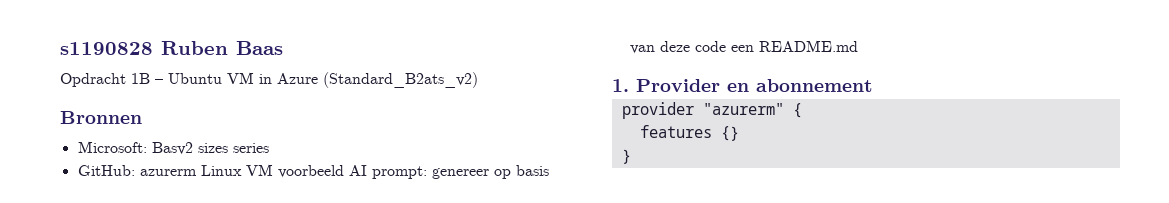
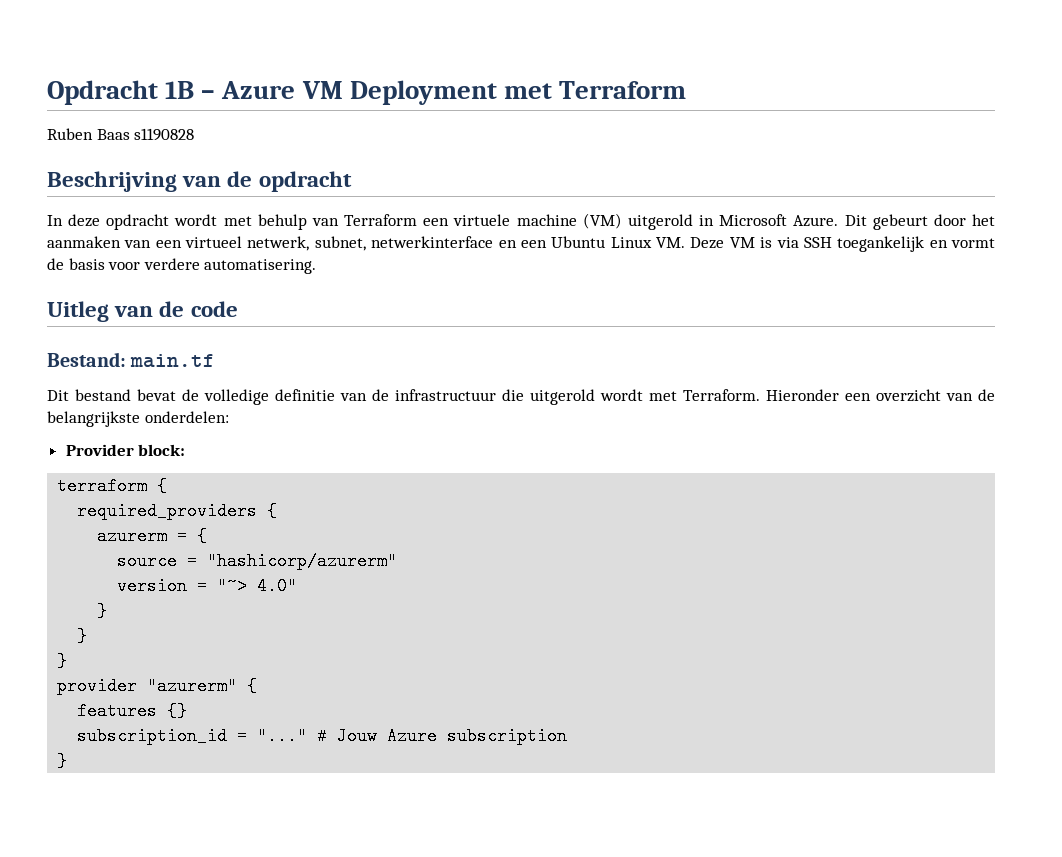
- s1190828 Ruben Baas
- Opdracht 1B – Ubuntu VM in Azure (Standard_B2ats_v2)
- Bronnen
- Microsoft: Basv2 sizes series
- GitHub: azurerm Linux VM voorbeeld AI prompt: genereer op basis van deze code een README.md
- 1. Provider en abonnement
+ Opdracht 1B – Azure VM Deployment met Terraform
+ Ruben Baas s1190828
+ Beschrijving van de opdracht
+ In deze opdracht wordt met behulp van Terraform een virtuele machine (VM) uitgerold in Microsoft Azure. Dit gebeurt door het aanmaken van een virtueel netwerk, subnet, netwerkinterface en een Ubuntu Linux VM. Deze VM is via SSH toegankelijk en vormt de basis voor verdere automatisering.
+ Uitleg van de code
+ Bestand: main.tf
+ Dit bestand bevat de volledige definitie van de infrastructuur die uitgerold wordt met Terraform. Hieronder een overzicht van de belangrijkste onderdelen:
+ Provider block:
+ terraform {
+ required_providers {
+ azurerm = {
+ source = "hashicorp/azurerm"
+ version = "~> 4.0"
+ }
+ }
+ }
+ subscription_id = "..." # Jouw Azure subscription

